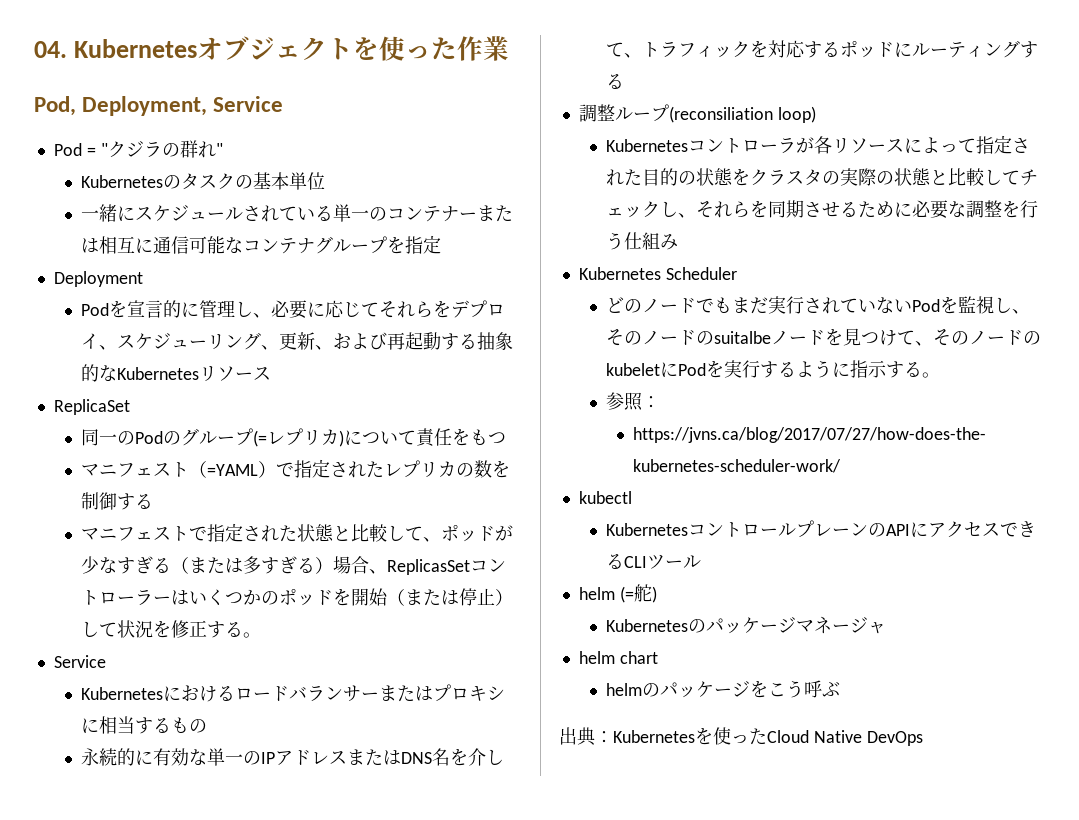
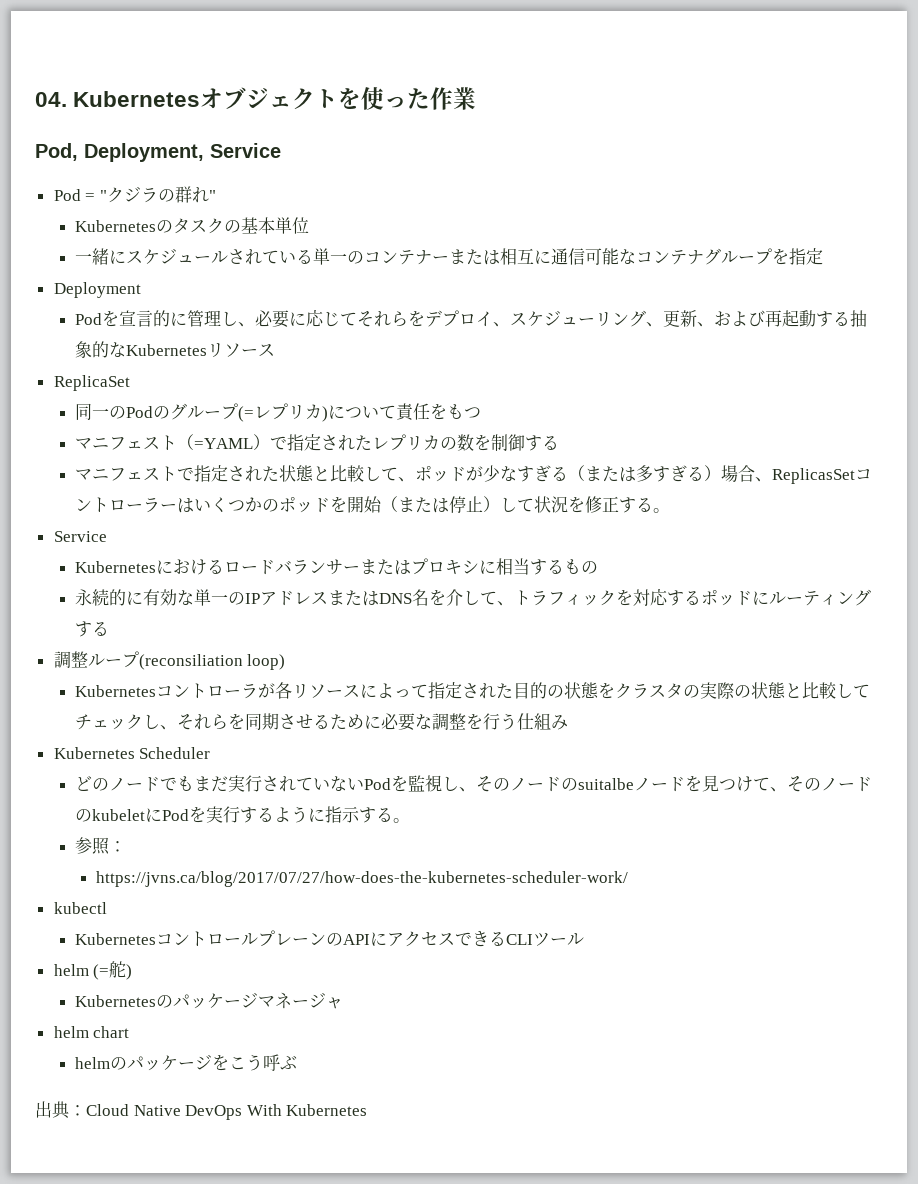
- 出典：Kubernetesを使ったCloud Native DevOps
+ 出典：Cloud Native DevOps With Kubernetes

